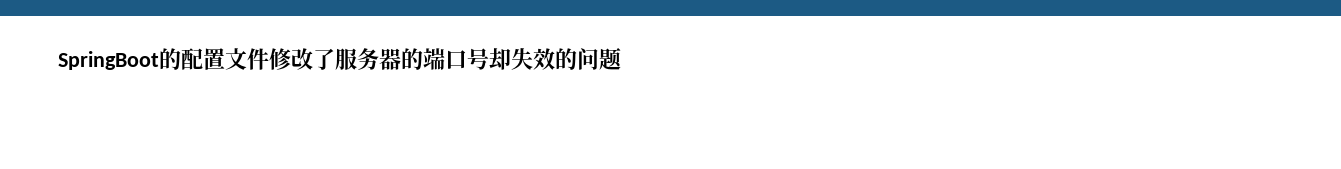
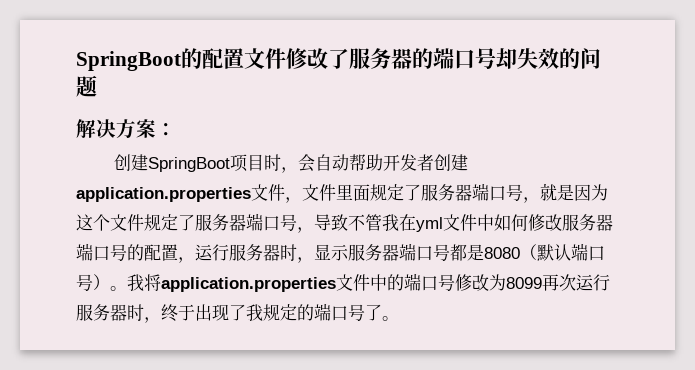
+ 解决方案：
+ 创建SpringBoot项目时，会自动帮助开发者创建application.properties文件，文件里面规定了服务器端口号，就是因为这个文件规定了服务器端口号，导致不管我在yml文件中如何修改服务器端口号的配置，运行服务器时，显示服务器端口号都是8080（默认端口号）。我将application.properties文件中的端口号修改为8099再次运行服务器时，终于出现了我规定的端口号了。

